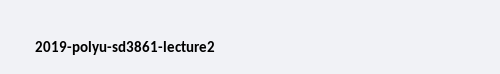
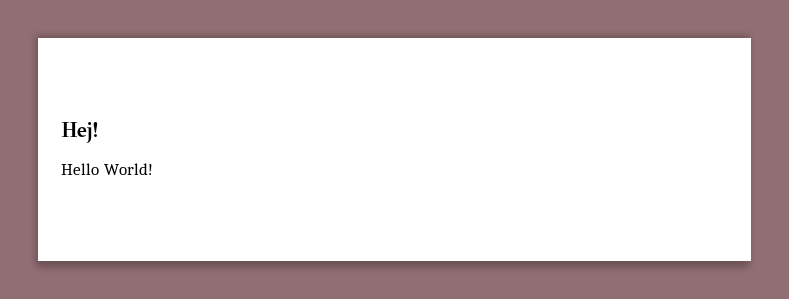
- 2019-polyu-sd3861-lecture2
+ Hej!
+ Hello World!

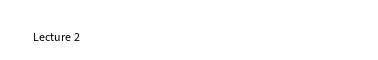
- Hej!
- Hello World!
+ Lecture 2

